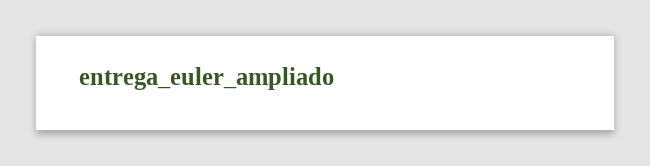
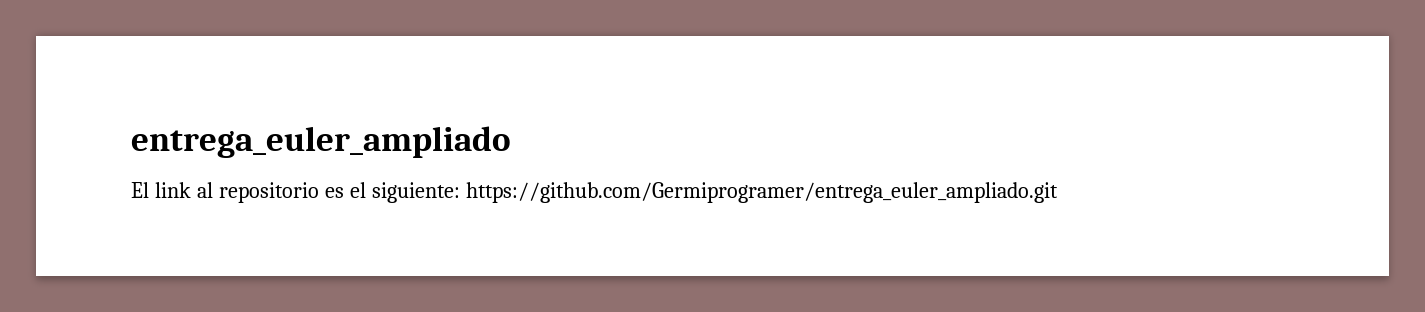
+ El link al repositorio es el siguiente: https://github.com/Germiprogramer/entrega_euler_ampliado.git

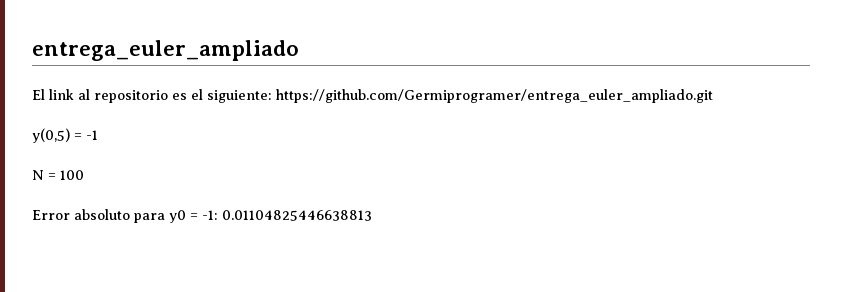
+ y(0,5) = -1
+ N = 100
+ Error absoluto para y0 = -1: 0.01104825446638813

